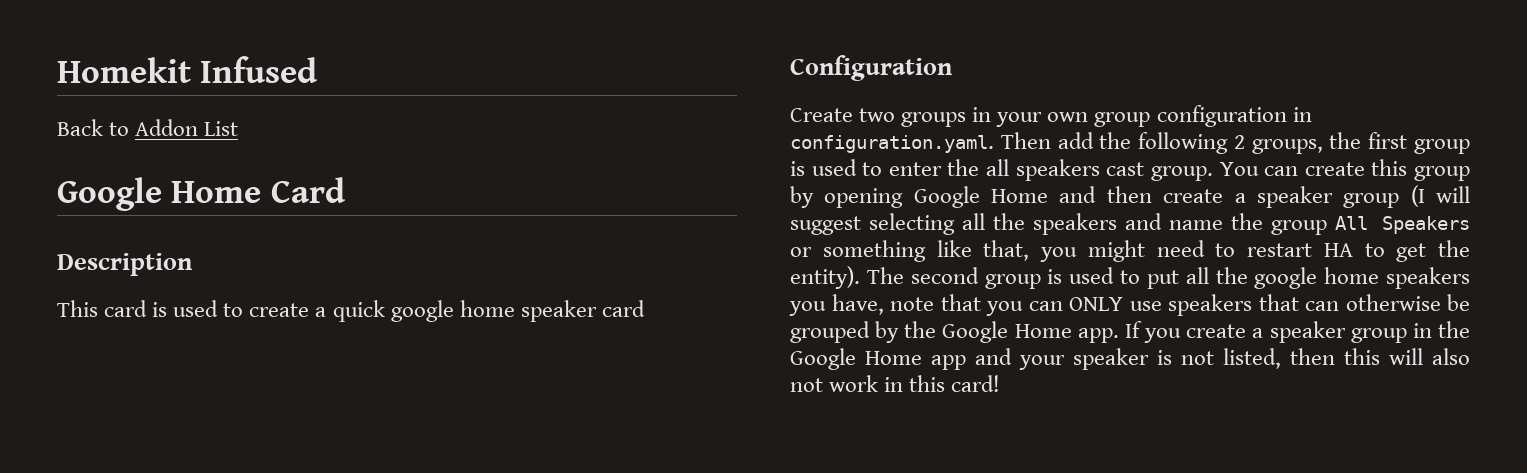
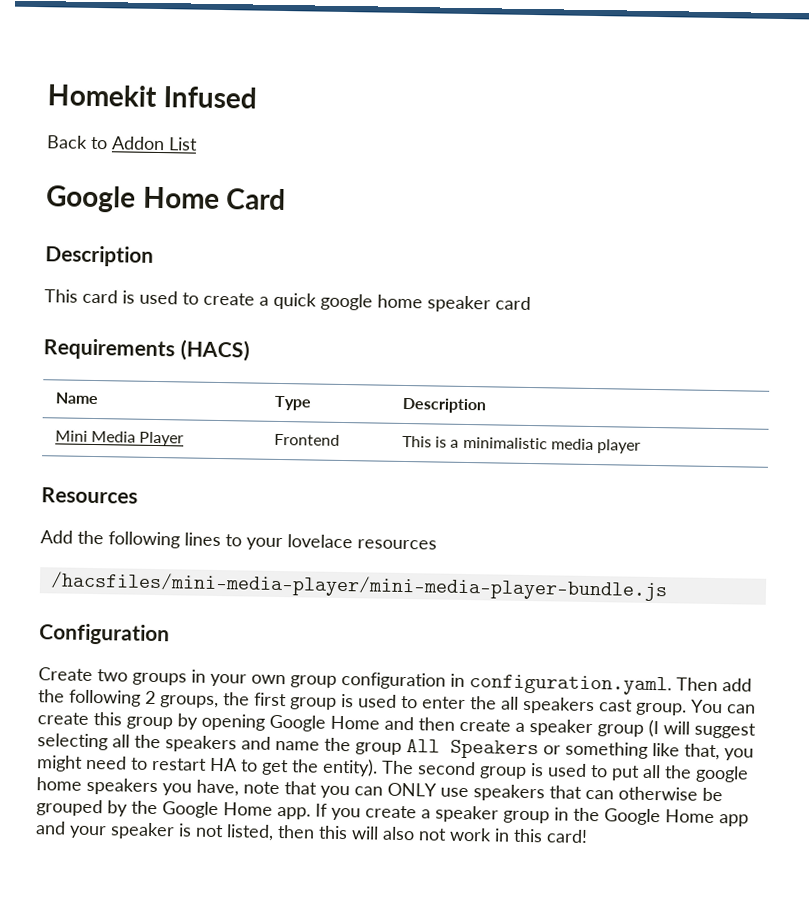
+ Requirements (HACS)
+ Name | Type | Description
+ Mini Media Player | Frontend | This is a minimalistic media player
+ Resources
+ Add the following lines to your lovelace resources
+ /hacsfiles/mini-media-player/mini-media-player-bundle.js

